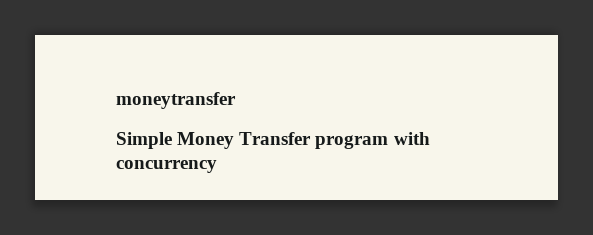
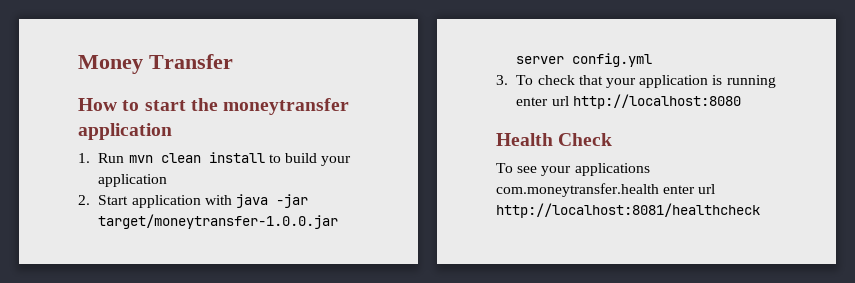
- moneytransfer
- Simple Money Transfer program with concurrency
+ Money Transfer
+ How to start the moneytransfer application
+ 1. Run mvn clean install to build your application
+ 2. Start application with java -jar target/moneytransfer-1.0.0.jar server config.yml
+ 3. To check that your application is running enter url http://localhost:8080
+ Health Check
+ To see your applications com.moneytransfer.health enter url http://localhost:8081/healthcheck

